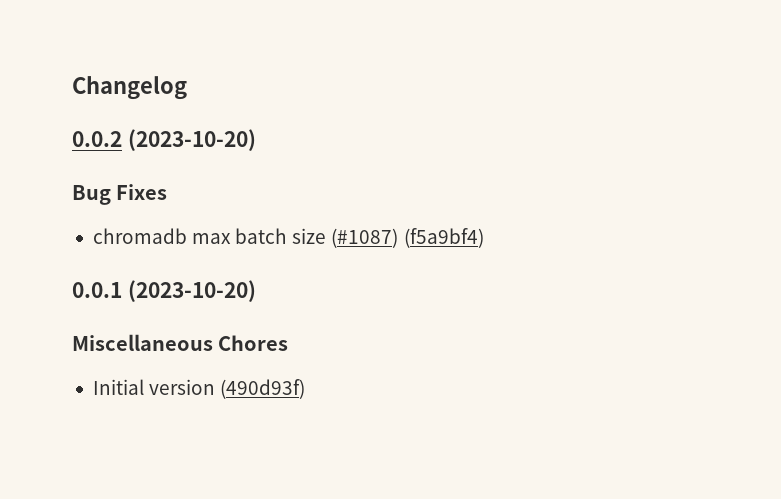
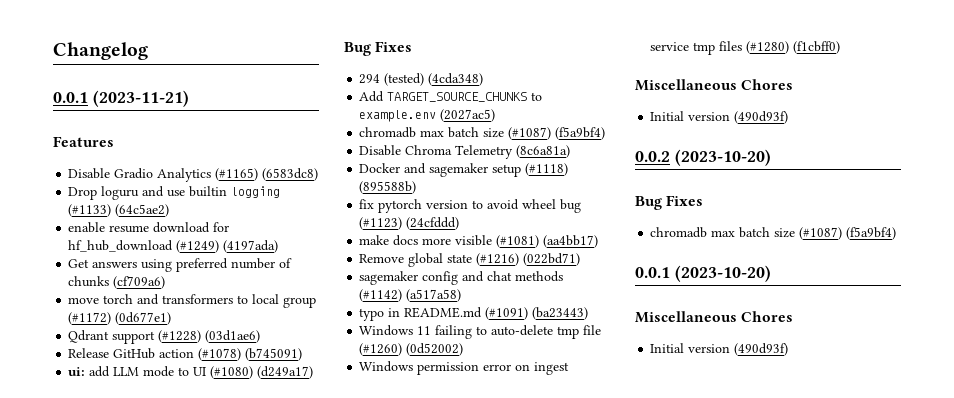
+ 0.0.1 (2023-11-21)
+ Features
+ Disable Gradio Analytics (#1165) (6583dc8)
+ Drop loguru and use builtin logging (#1133) (64c5ae2)
+ enable resume download for hf_hub_download (#1249) (4197ada)
+ Get answers using preferred number of chunks (cf709a6)
+ move torch and transformers to local group (#1172) (0d677e1)
+ Qdrant support (#1228) (03d1ae6)
+ Release GitHub action (#1078) (b745091)
+ ui: add LLM mode to UI (#1080) (d249a17)
+ Bug Fixes
+ 294 (tested) (4cda348)
+ Add TARGET_SOURCE_CHUNKS to example.env (2027ac5)
+ chromadb max batch size (#1087) (f5a9bf4)
+ Disable Chroma Telemetry (8c6a81a)
+ Docker and sagemaker setup (#1118) (895588b)
+ fix pytorch version to avoid wheel bug (#1123) (24cfddd)
+ make docs more visible (#1081) (aa4bb17)
+ Remove global state (#1216) (022bd71)
+ sagemaker config and chat methods (#1142) (a517a58)
+ typo in README.md (#1091) (ba23443)
+ Windows 11 failing to auto-delete tmp file (#1260) (0d52002)
+ Windows permission error on ingest service tmp files (#1280) (f1cbff0)
+ Miscellaneous Chores
+ Initial version (490d93f)

